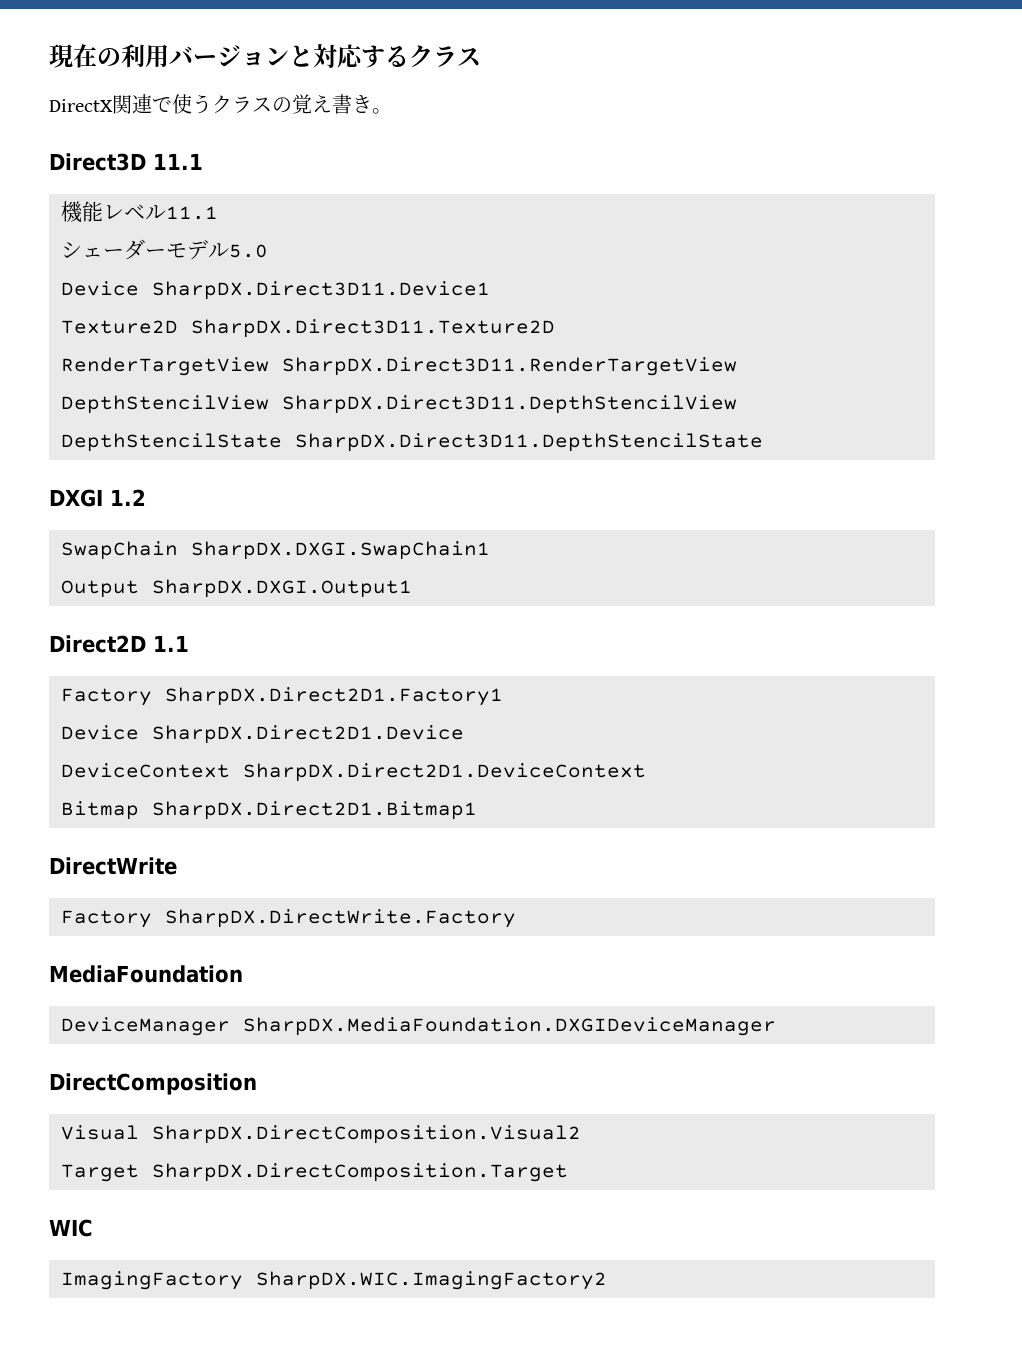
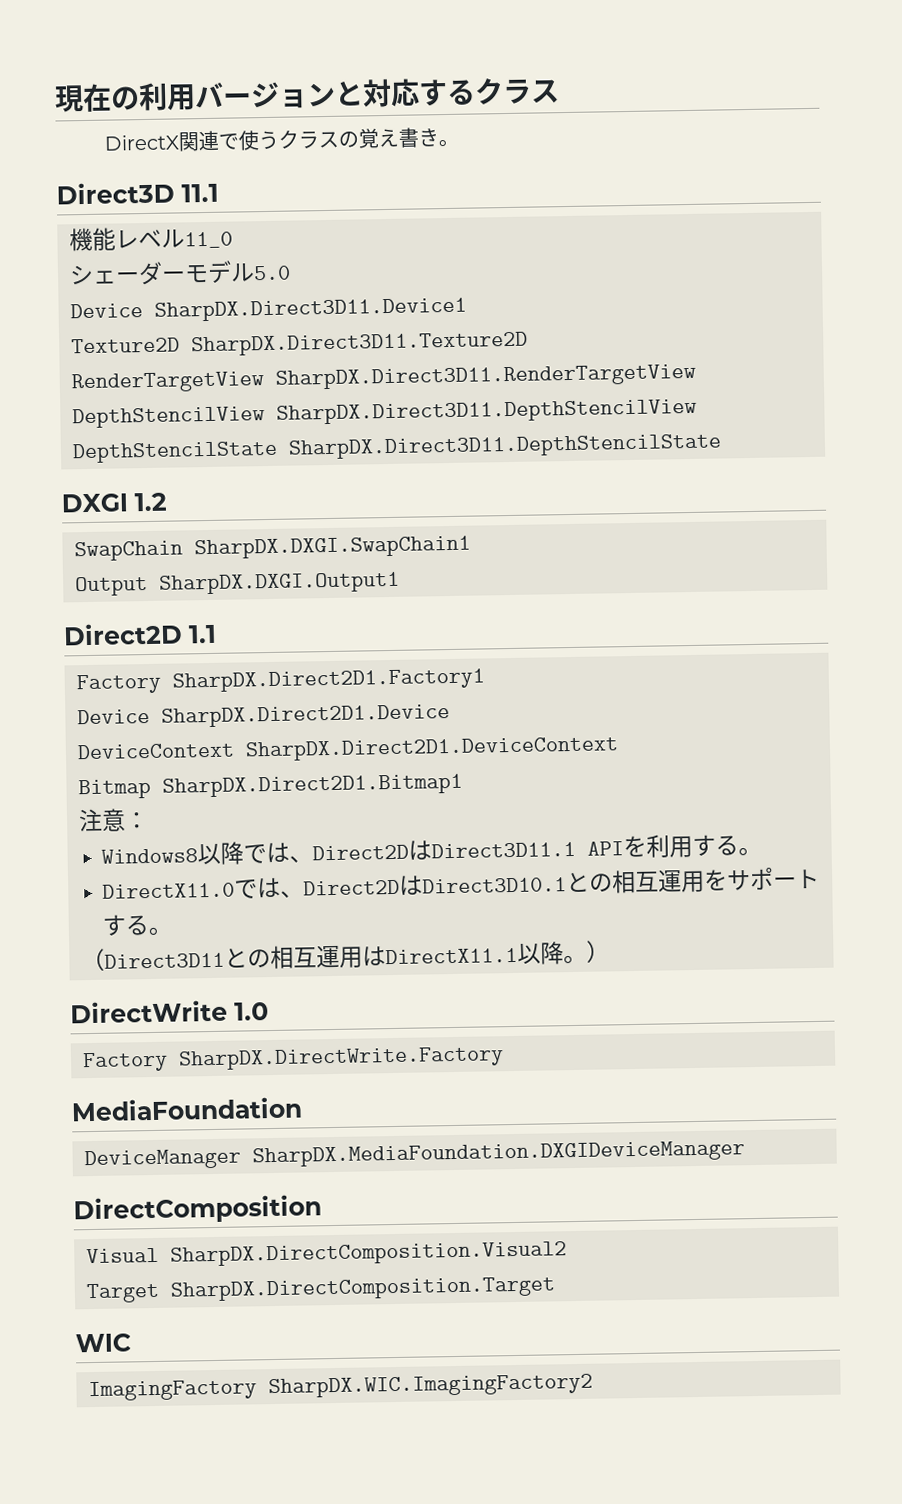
- 機能レベル11.1
+ 機能レベル11_0
+ 注意：
+ Windows8以降では、Direct2DはDirect3D11.1 APIを利用する。
+ DirectX11.0では、Direct2DはDirect3D10.1との相互運用をサポートする。
+ （Direct3D11との相互運用はDirectX11.1以降。）
- DirectWrite
+ DirectWrite 1.0

